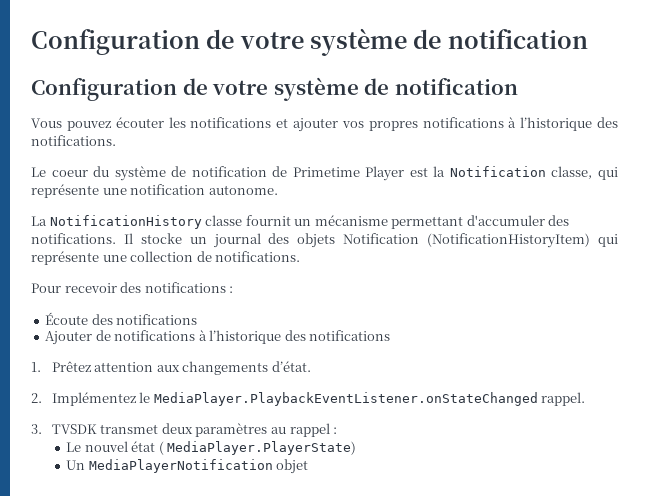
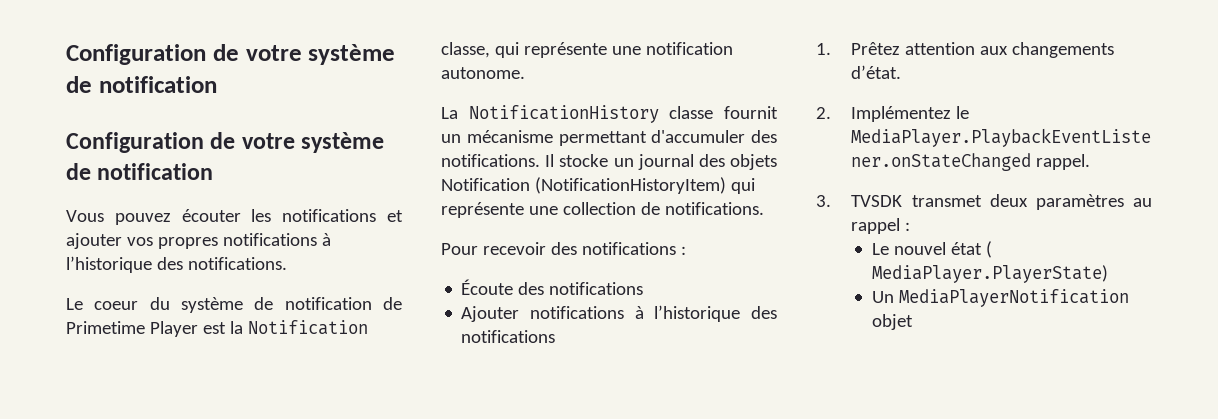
- Ajouter de notifications à l’historique des notifications
+ Ajouter notifications à l’historique des notifications

